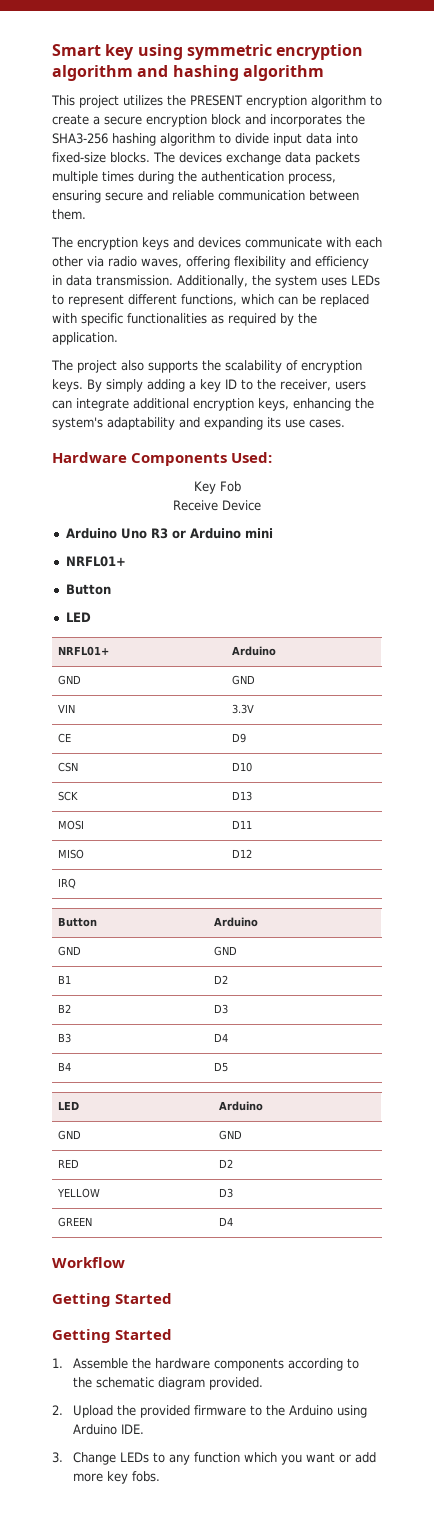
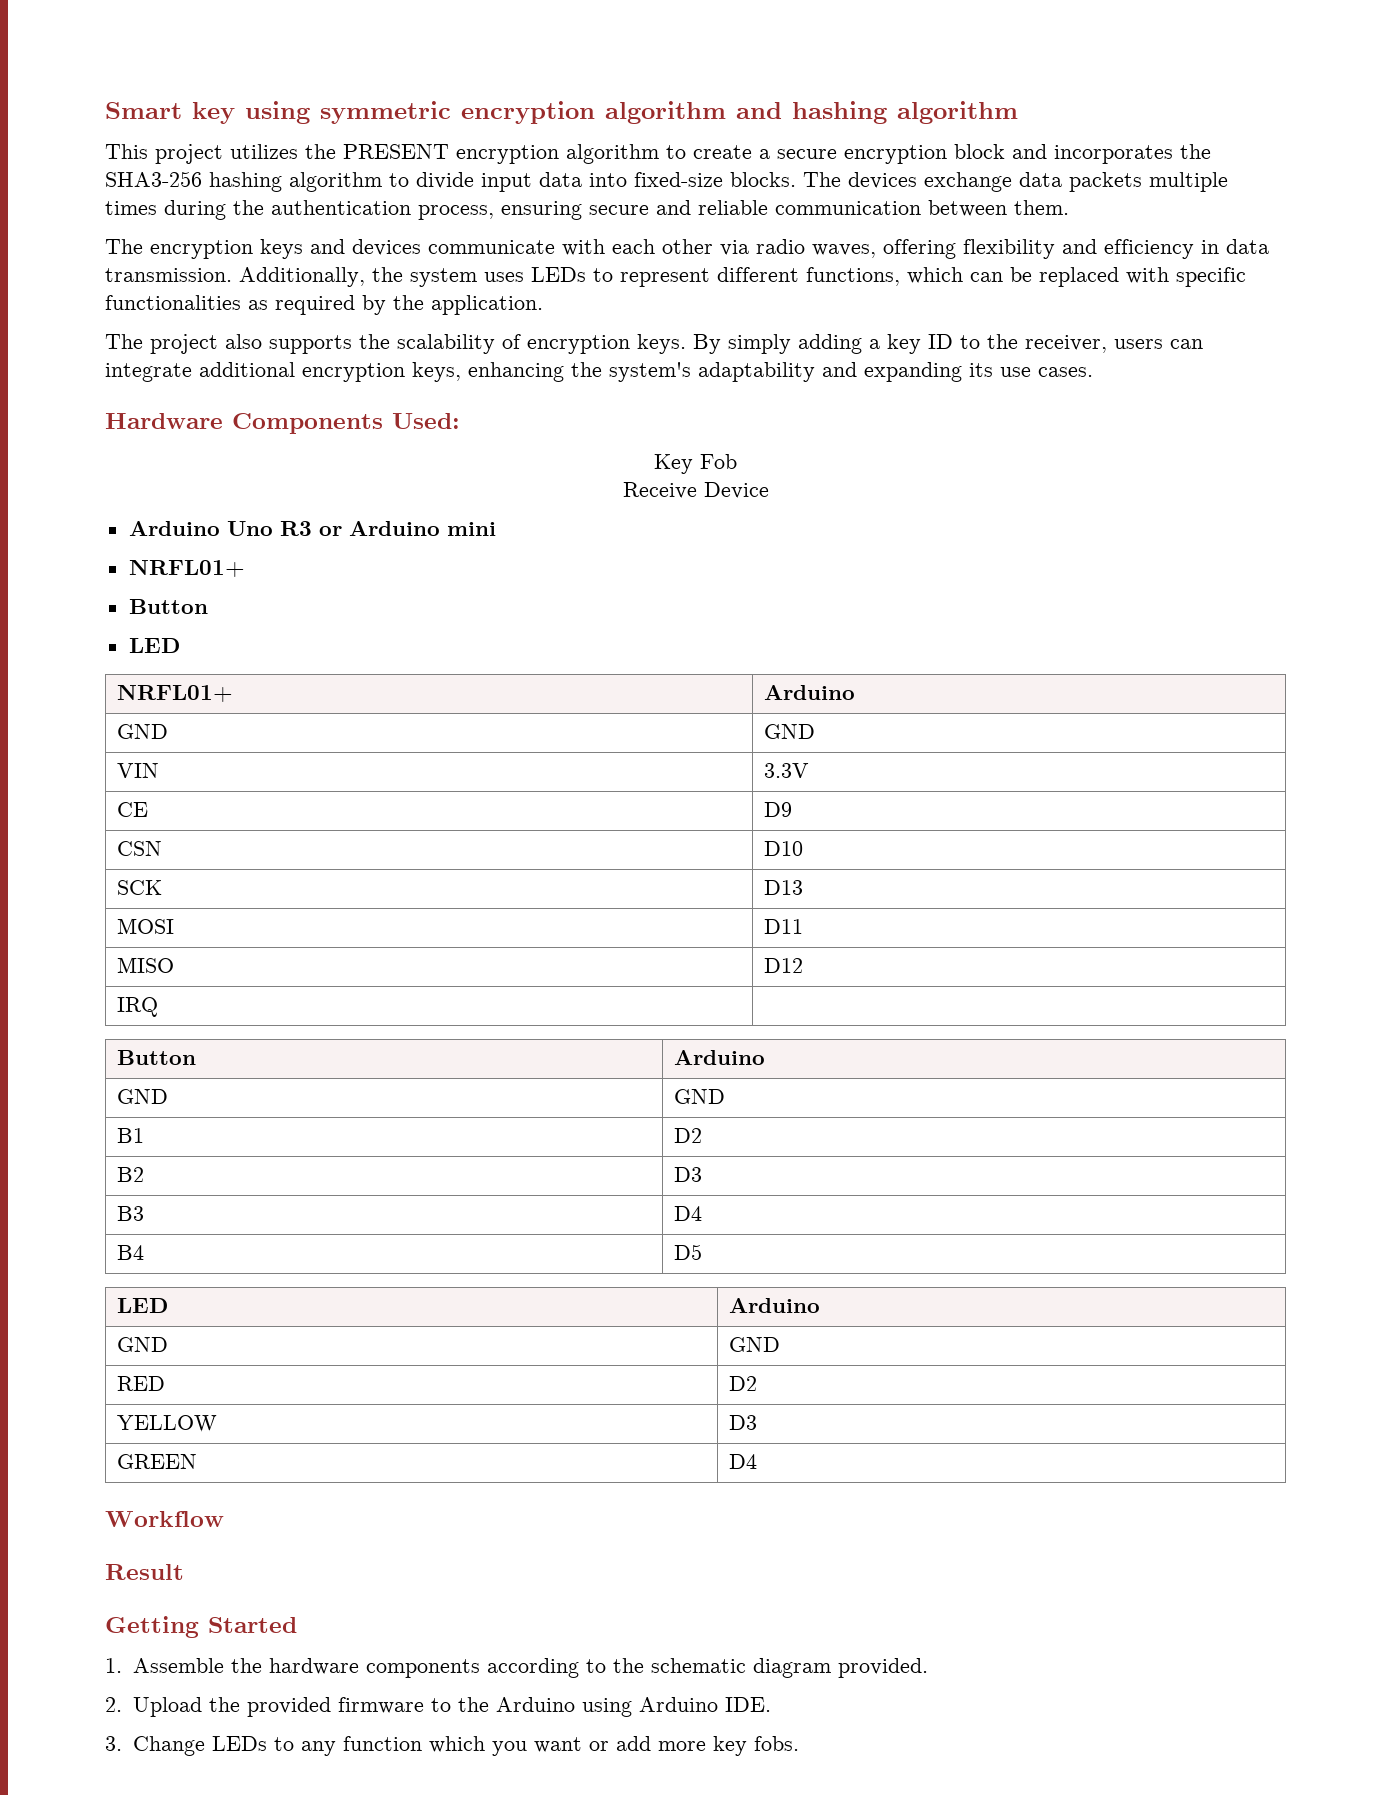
  Workflow
- Getting Started
+ Result

